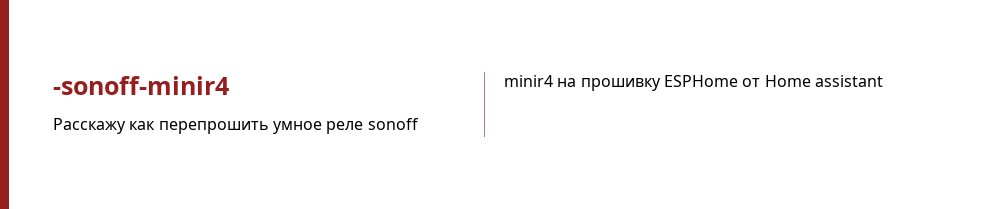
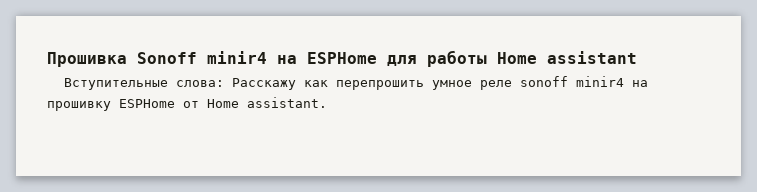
- -sonoff-minir4
- Расскажу как перепрошить умное реле sonoff minir4 на прошивку ESPHome от Home assistant
+ Прошивка Sonoff minir4 на ESPHome для работы Home assistant
+ Вступительные слова: Расскажу как перепрошить умное реле sonoff minir4 на прошивку ESPHome от Home assistant.

